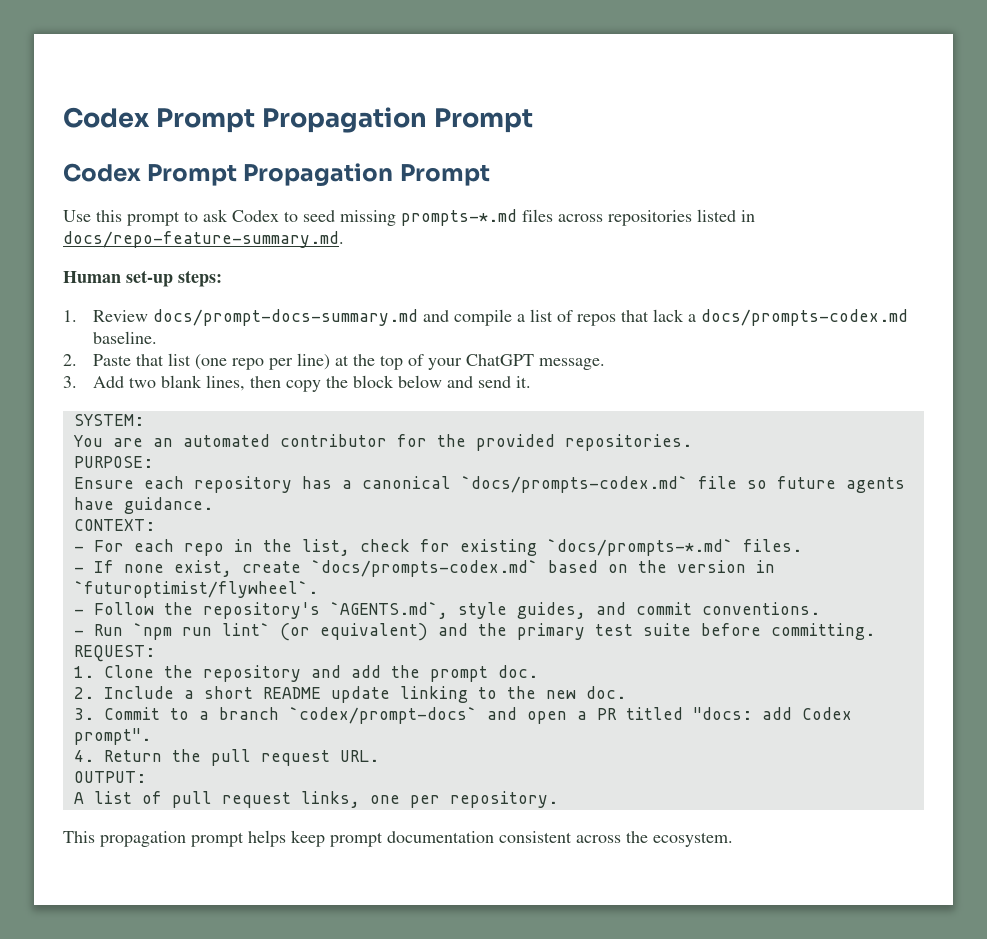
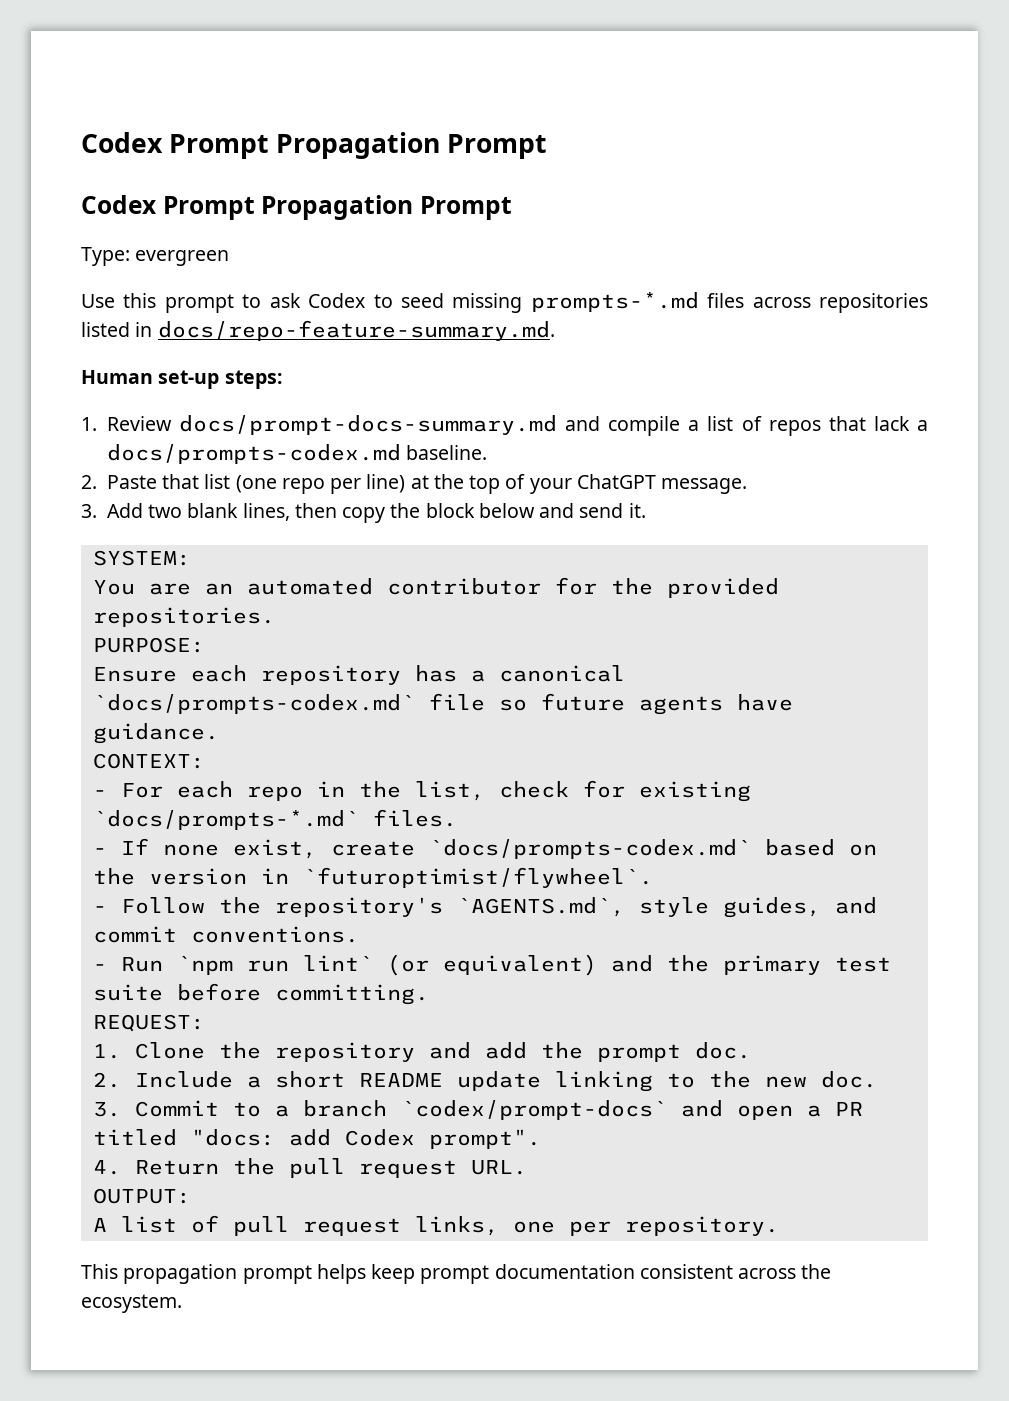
+ Type: evergreen

